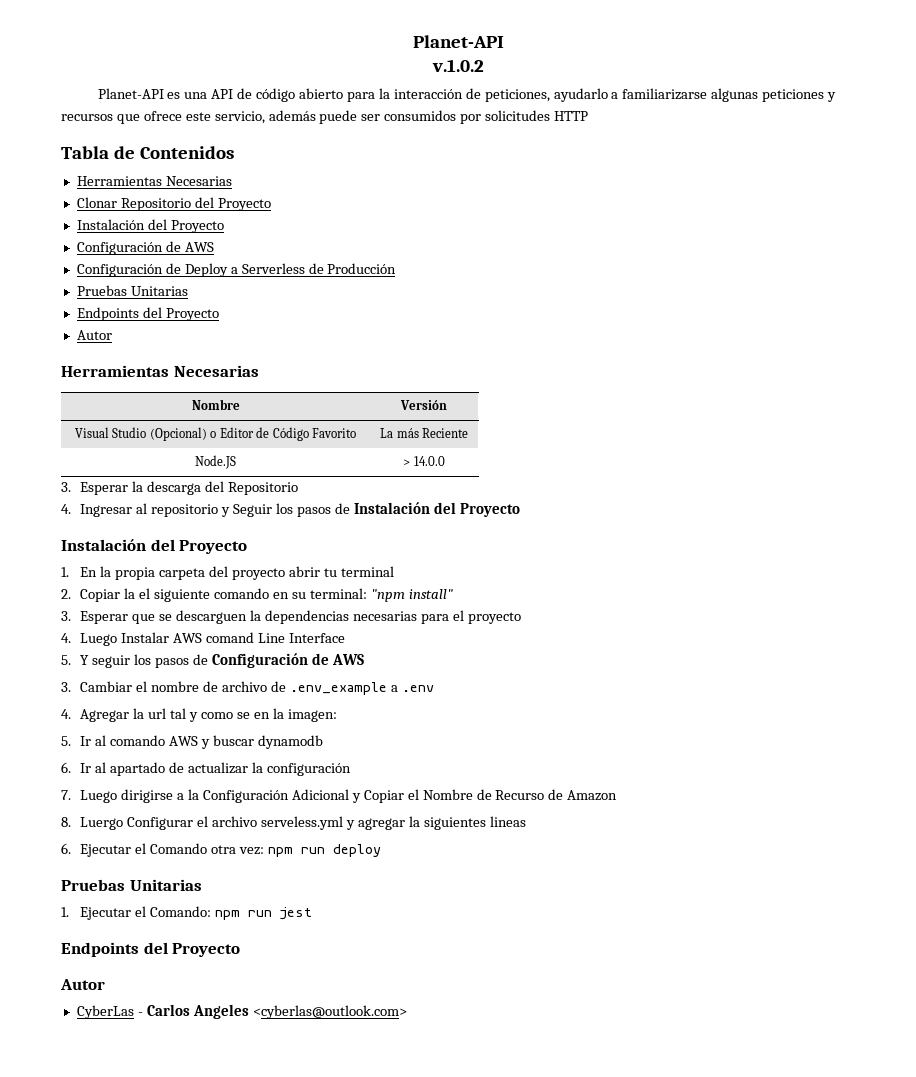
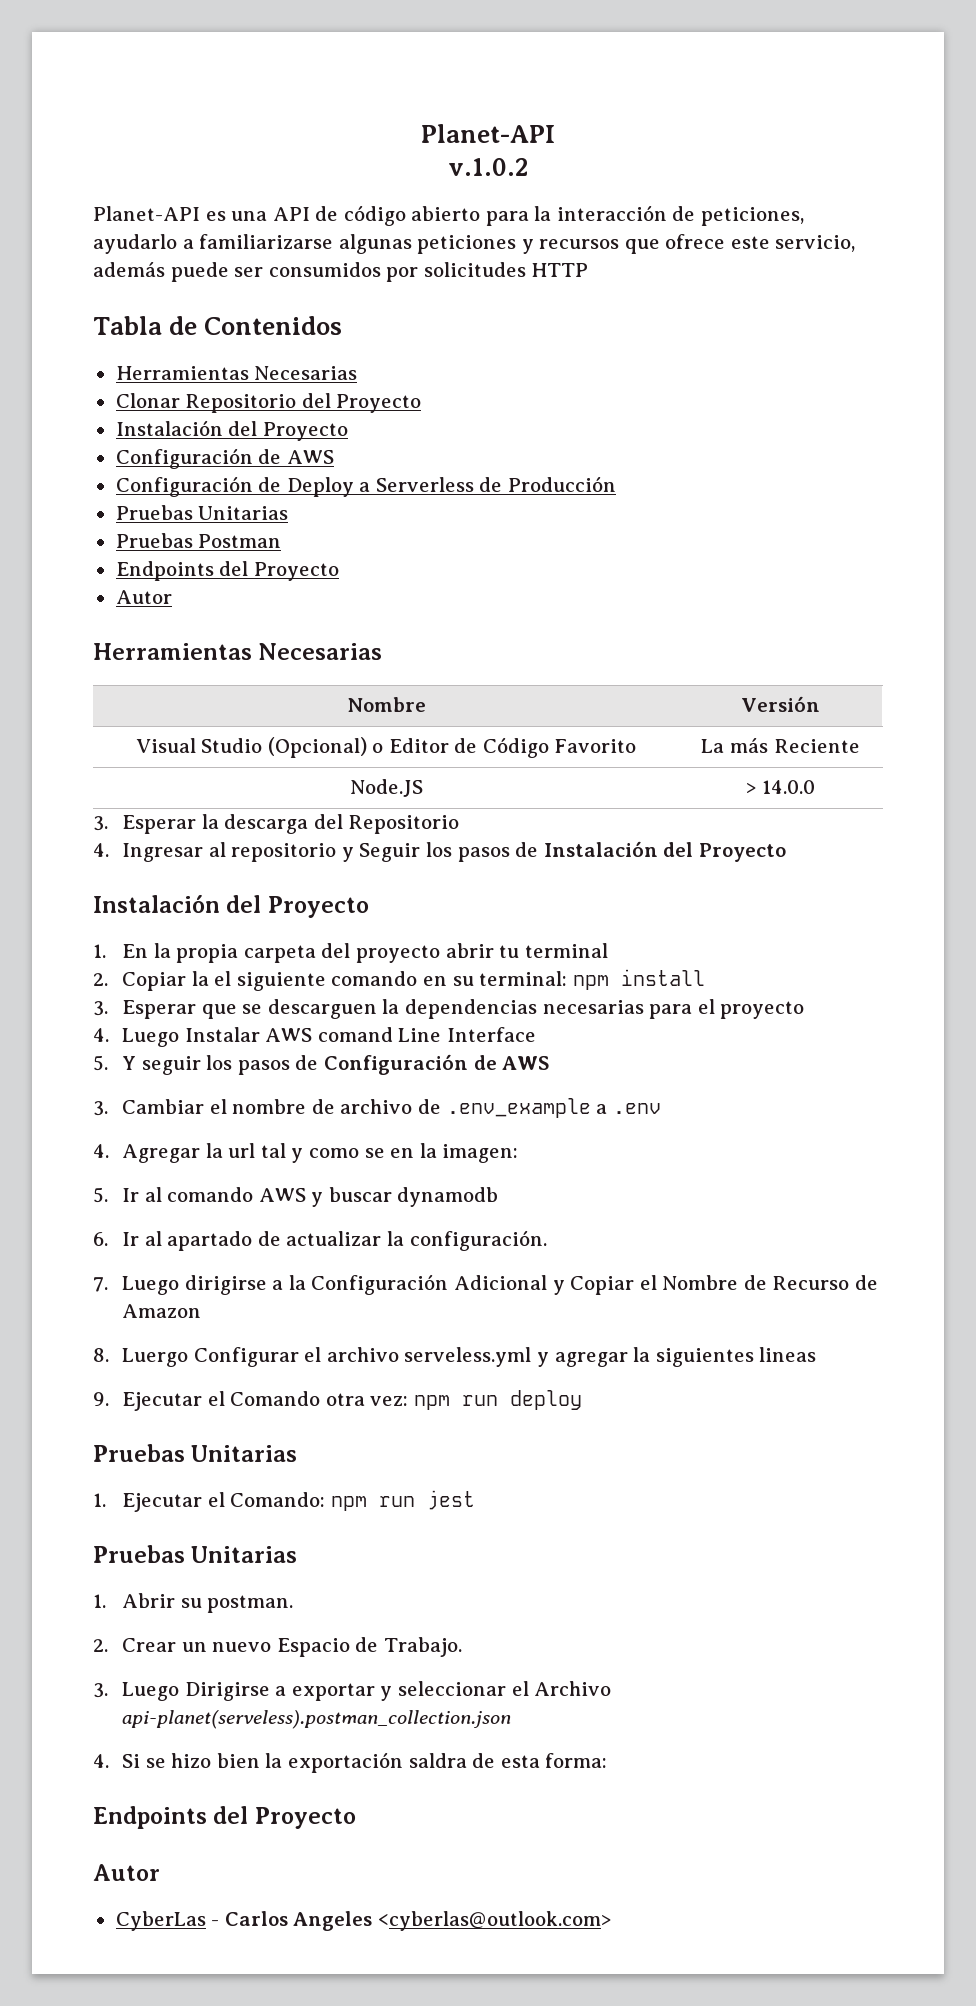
+ Pruebas Postman
- 2. Copiar la el siguiente comando en su terminal: "npm install"
+ 2. Copiar la el siguiente comando en su terminal: npm install
- 6. Ir al apartado de actualizar la configuración
+ 6. Ir al apartado de actualizar la configuración.
- 6. Ejecutar el Comando otra vez: npm run deploy
+ 9. Ejecutar el Comando otra vez: npm run deploy
  1. Ejecutar el Comando: npm run jest
+ Pruebas Unitarias
+ 1. Abrir su postman.
+ 2. Crear un nuevo Espacio de Trabajo.
+ 3. Luego Dirigirse a exportar y seleccionar el Archivo api-planet(serveless).postman_collection.json
+ 4. Si se hizo bien la exportación saldra de esta forma:

